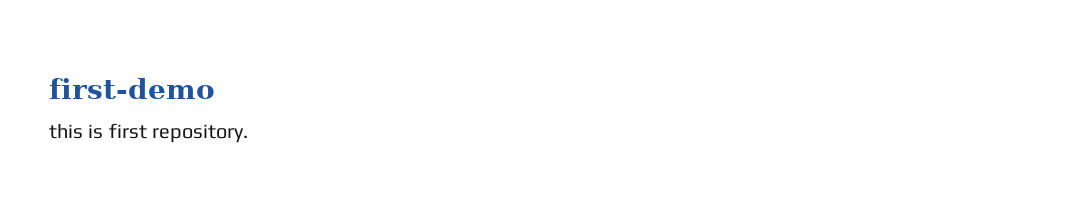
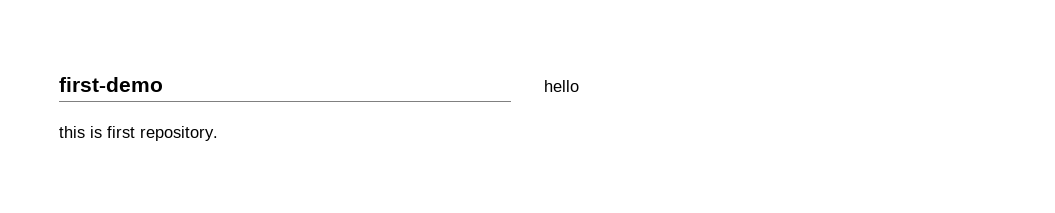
+ hello

